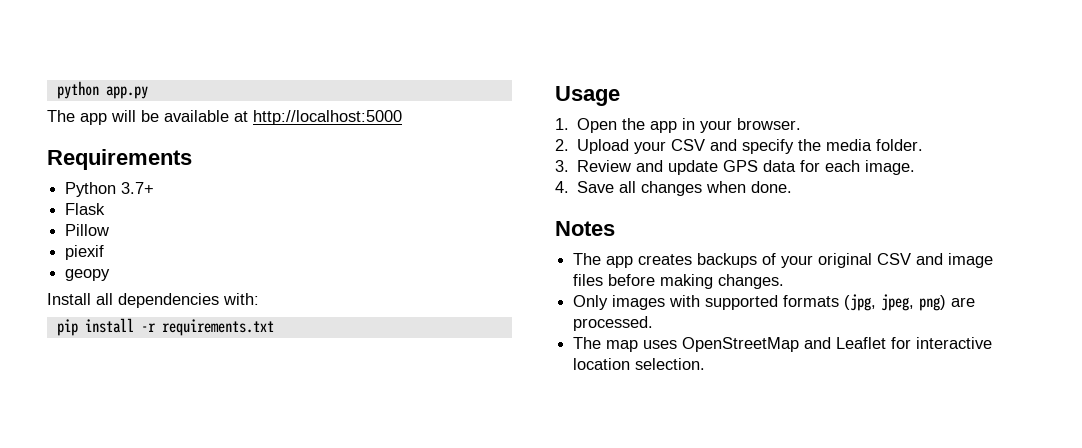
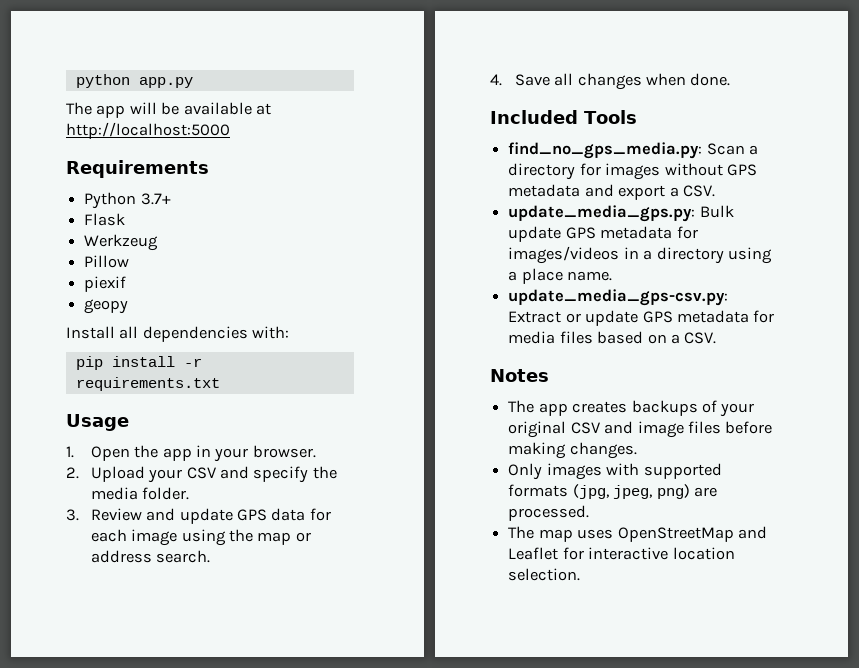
+ Werkzeug
- 3. Review and update GPS data for each image.
+ 3. Review and update GPS data for each image using the map or address search.
+ Included Tools
+ find_no_gps_media.py: Scan a directory for images without GPS metadata and export a CSV.
+ update_media_gps.py: Bulk update GPS metadata for images/videos in a directory using a place name.
+ update_media_gps-csv.py: Extract or update GPS metadata for media files based on a CSV.

